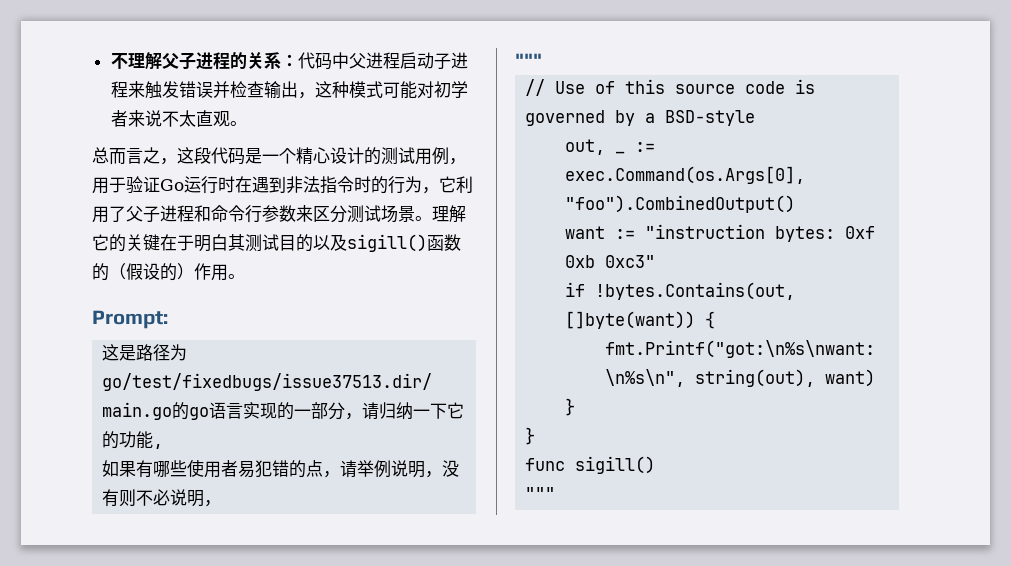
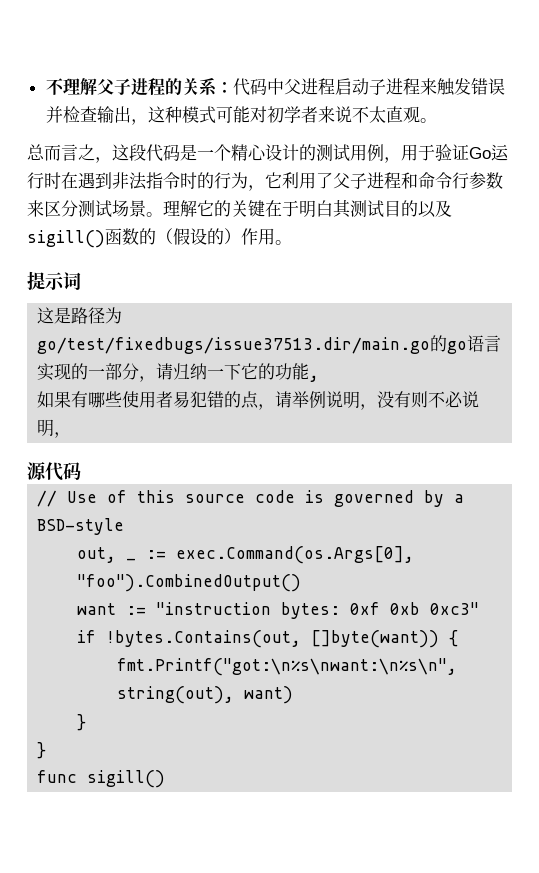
- Prompt:
+ 提示词
  如果有哪些使用者易犯错的点，请举例说明，没有则不必说明，
- """
+ 源代码
  func sigill()
- """

